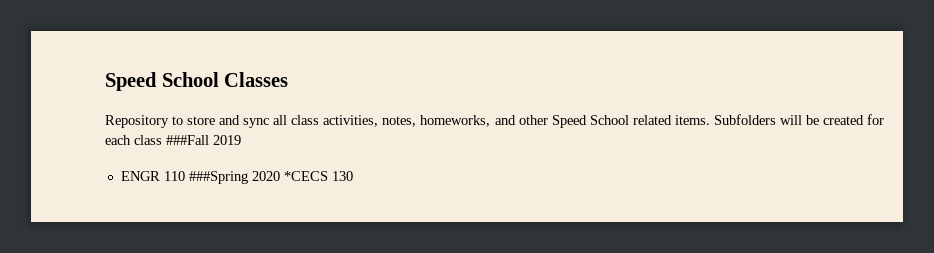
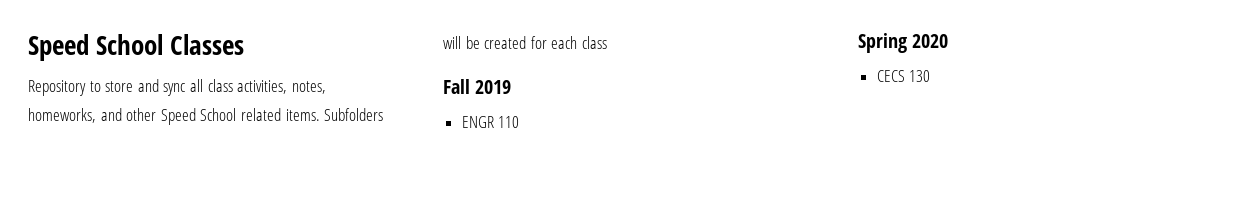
- Subfolders will be created for each class ###Fall 2019
+ Subfolders will be created for each class
+ Fall 2019
- ENGR 110 ###Spring 2020 *CECS 130
+ ENGR 110
+ Spring 2020
+ CECS 130

